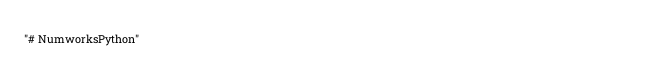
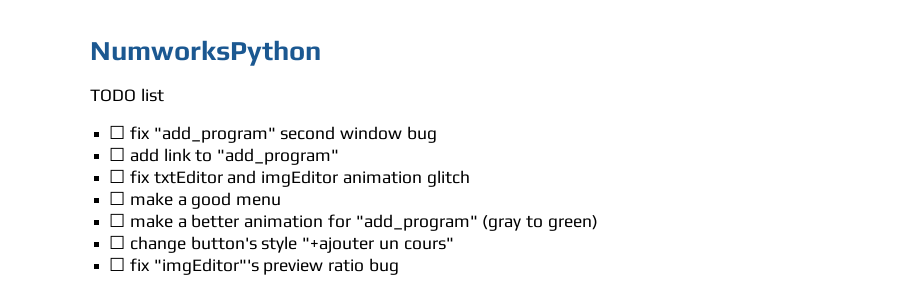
- "# NumworksPython"
+ NumworksPython
+ TODO list
+ ☐ fix "add_program" second window bug
+ ☐ add link to "add_program"
+ ☐ fix txtEditor and imgEditor animation glitch
+ ☐ make a good menu
+ ☐ make a better animation for "add_program" (gray to green)
+ ☐ change button's style "+ajouter un cours"
+ ☐ fix "imgEditor"'s preview ratio bug

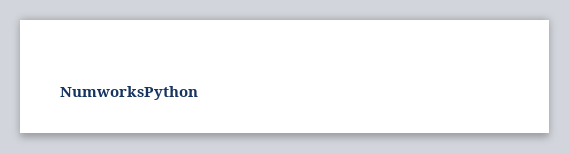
- TODO list
- ☐ fix "add_program" second window bug
- ☐ add link to "add_program"
- ☐ fix txtEditor and imgEditor animation glitch
- ☐ make a good menu
- ☐ make a better animation for "add_program" (gray to green)
- ☐ change button's style "+ajouter un cours"
- ☐ fix "imgEditor"'s preview ratio bug

